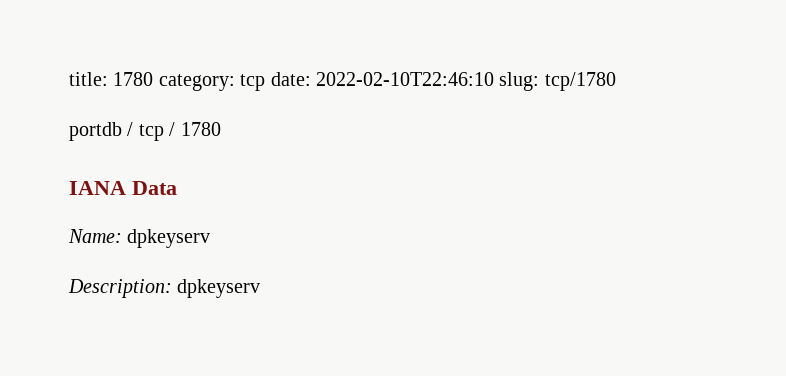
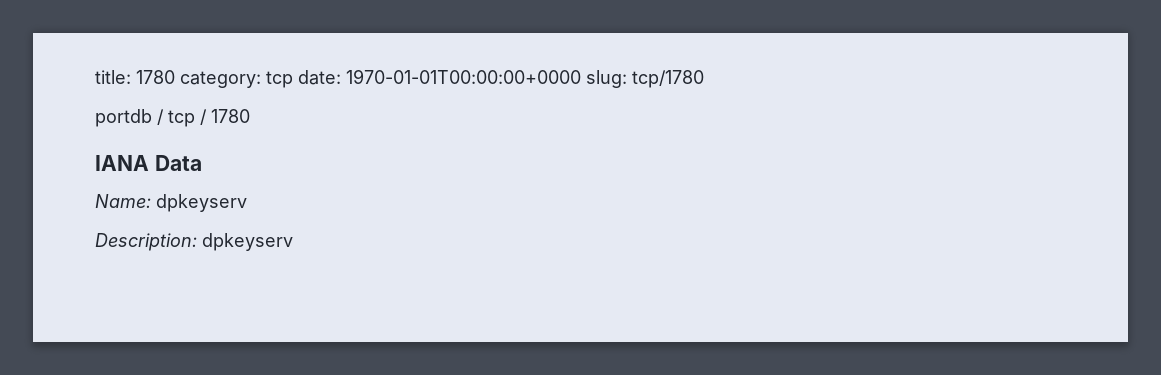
- title: 1780 category: tcp date: 2022-02-10T22:46:10 slug: tcp/1780
+ title: 1780 category: tcp date: 1970-01-01T00:00:00+0000 slug: tcp/1780

